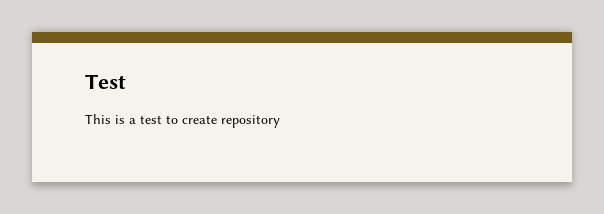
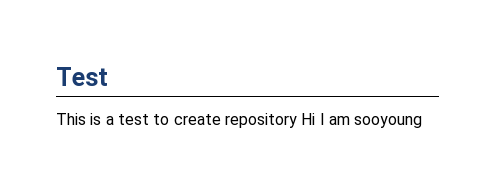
- This is a test to create repository
+ This is a test to create repository Hi I am sooyoung

